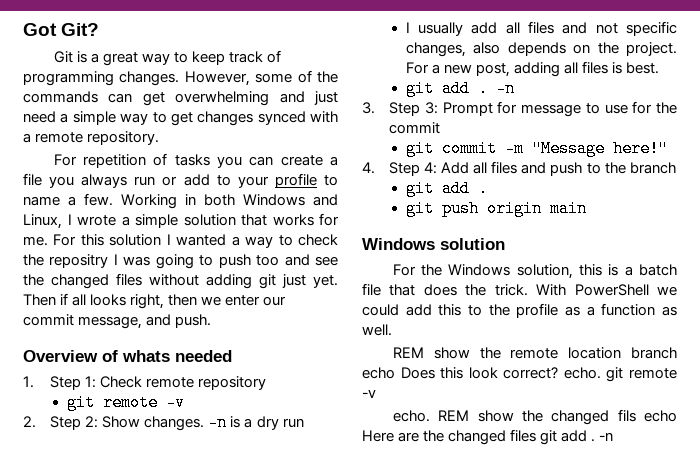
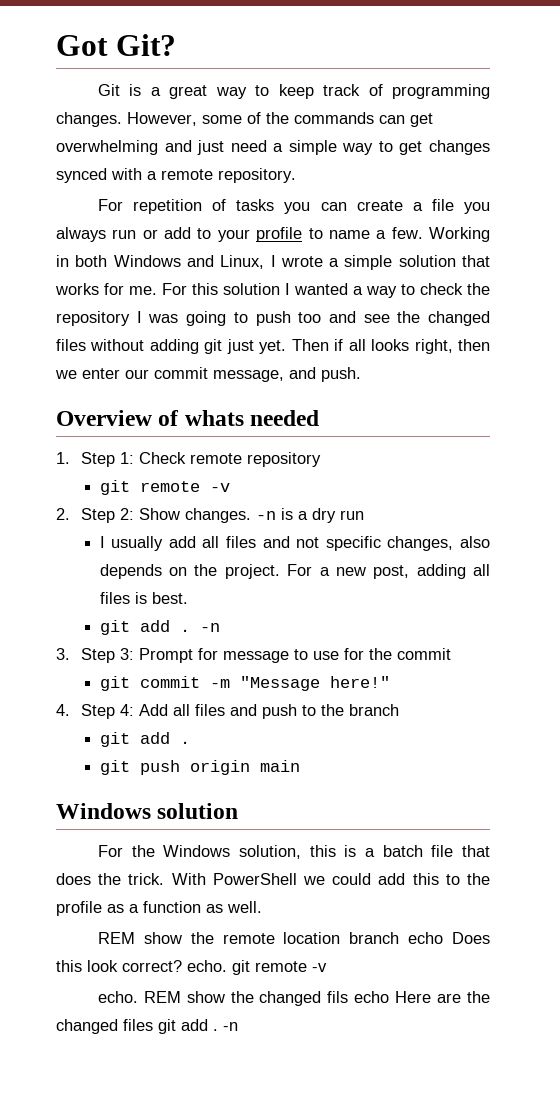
- For this solution I wanted a way to check the repositry I was going to push too and see the changed files without adding git just yet.
+ For this solution I wanted a way to check the repository I was going to push too and see the changed files without adding git just yet.

